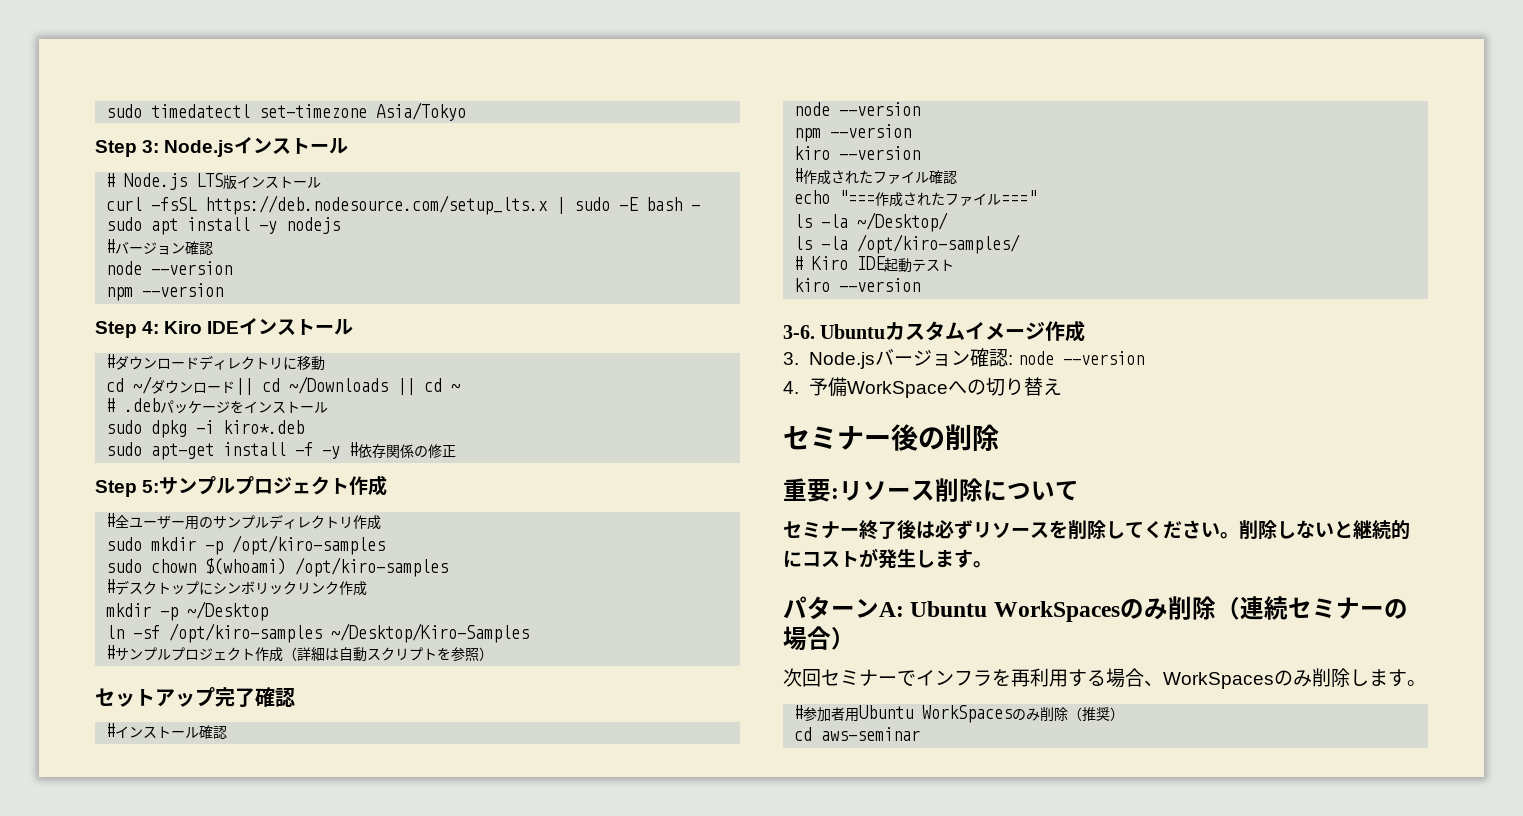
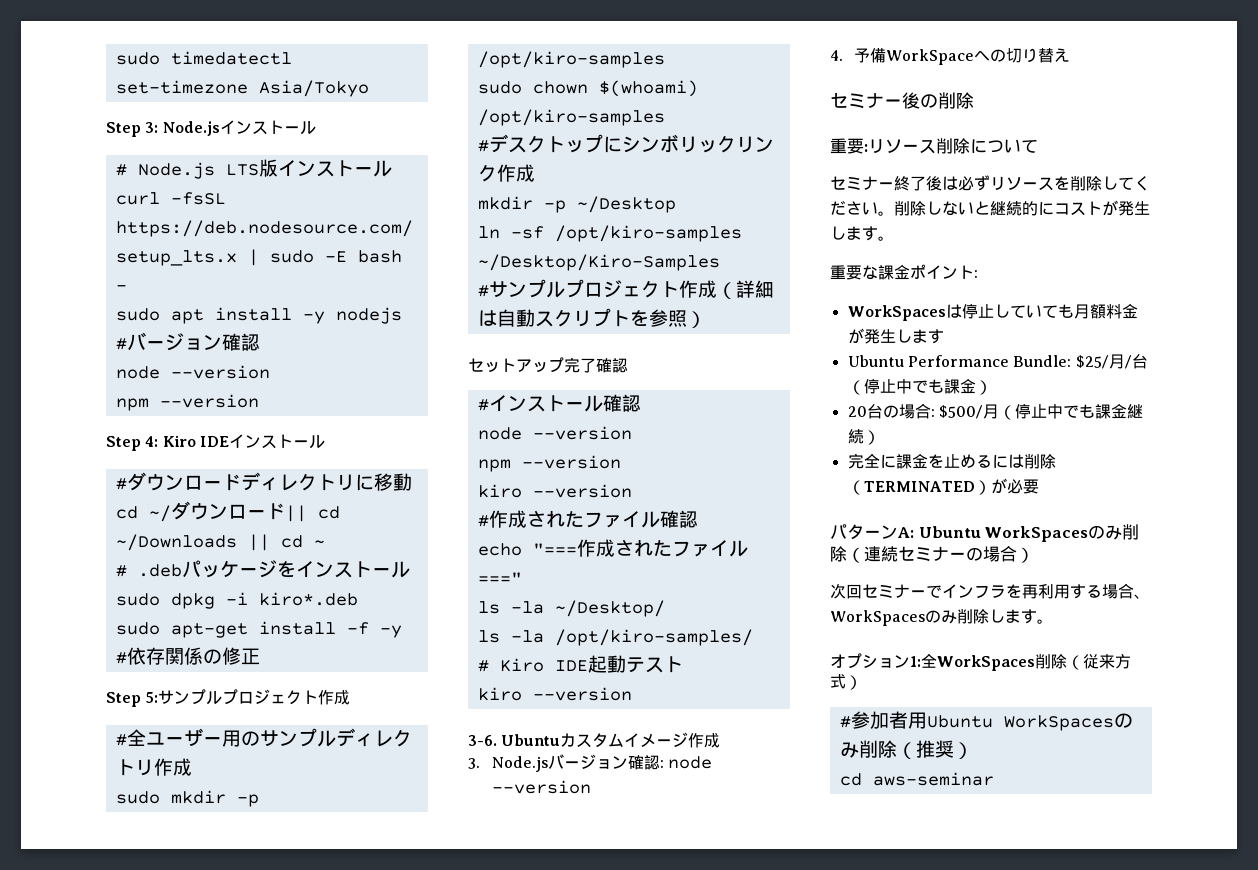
+ 重要な課金ポイント:
+ WorkSpacesは停止していても月額料金が発生します
+ Ubuntu Performance Bundle: $25/月/台（停止中でも課金）
+ 20台の場合: $500/月（停止中でも課金継続）
+ 完全に課金を止めるには削除（TERMINATED）が必要
+ オプション1:全WorkSpaces削除（従来方式）

